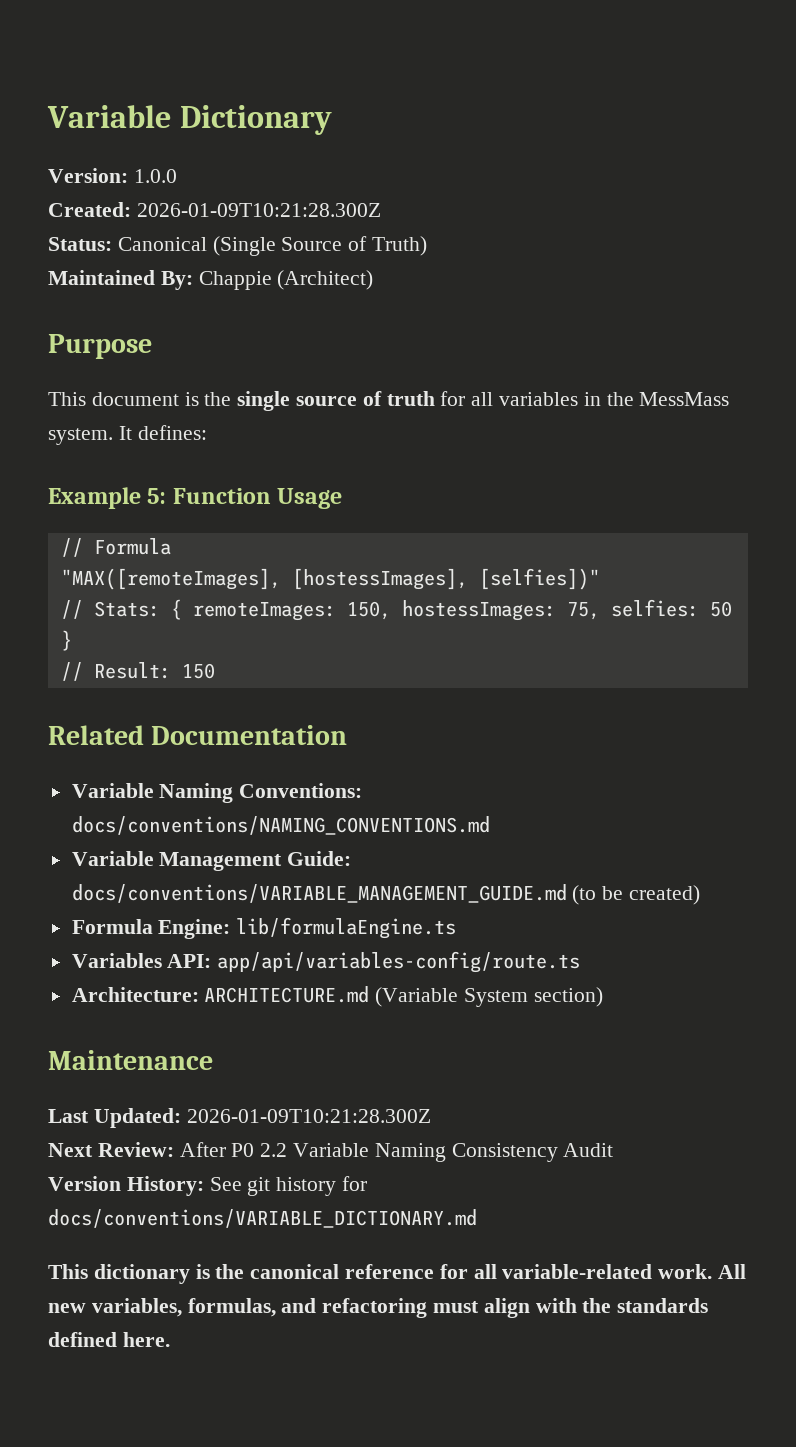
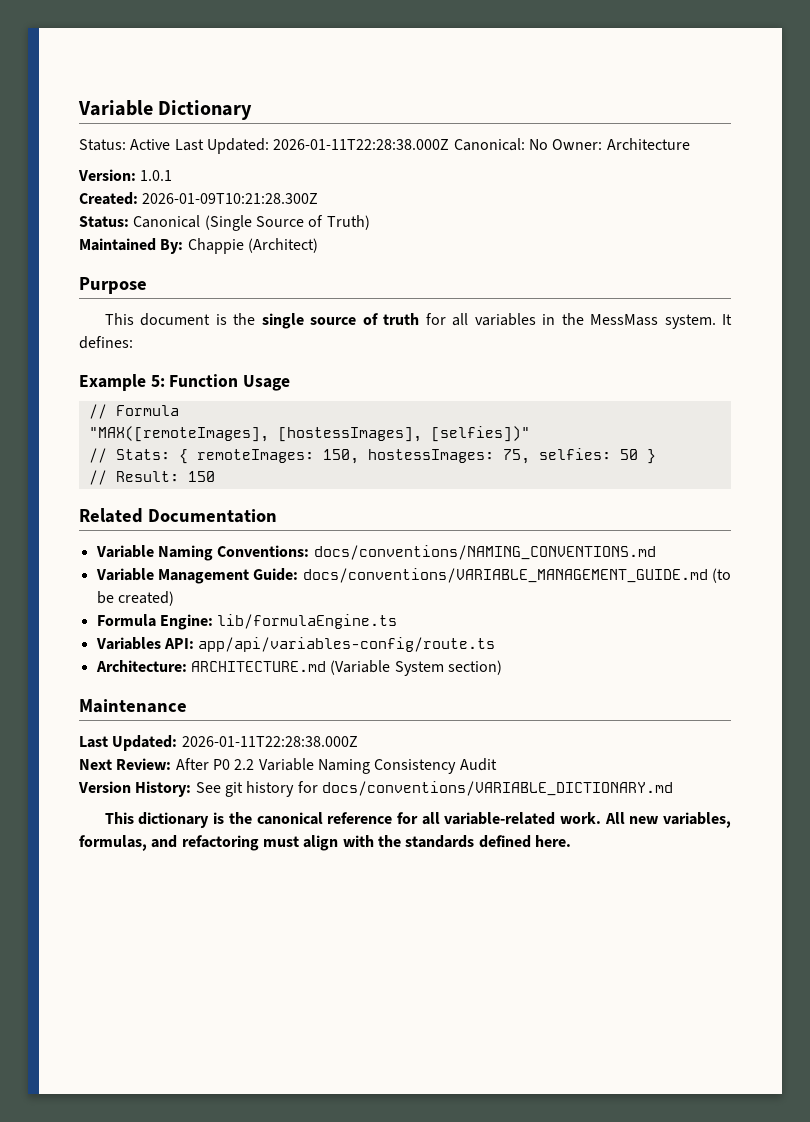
+ Status: Active Last Updated: 2026-01-11T22:28:38.000Z Canonical: No Owner: Architecture
- Version: 1.0.0
+ Version: 1.0.1
  Maintenance
- Last Updated: 2026-01-09T10:21:28.300Z
+ Last Updated: 2026-01-11T22:28:38.000Z

